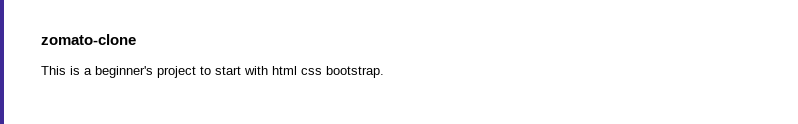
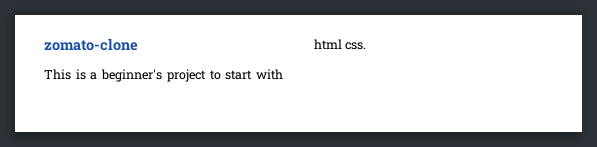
- This is a beginner's project to start with html css bootstrap.
+ This is a beginner's project to start with html css.

